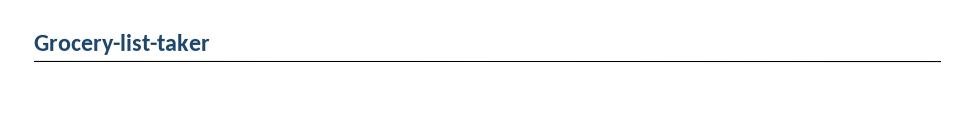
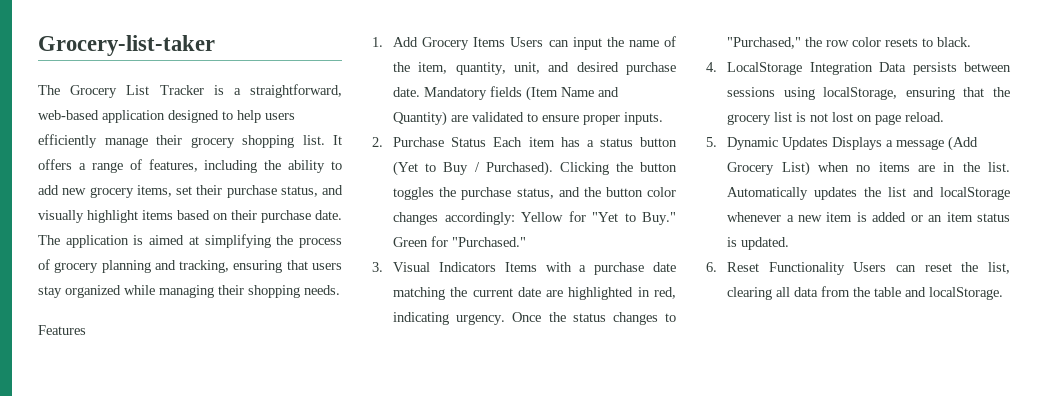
+ The Grocery List Tracker is a straightforward, web-based application designed to help users efficiently manage their grocery shopping list. It offers a range of features, including the ability to add new grocery items, set their purchase status, and visually highlight items based on their purchase date. The application is aimed at simplifying the process of grocery planning and tracking, ensuring that users stay organized while managing their shopping needs.
+ Features
+ 1. Add Grocery Items Users can input the name of the item, quantity, unit, and desired purchase date. Mandatory fields (Item Name and Quantity) are validated to ensure proper inputs.
+ 2. Purchase Status Each item has a status button (Yet to Buy / Purchased). Clicking the button toggles the purchase status, and the button color changes accordingly: Yellow for "Yet to Buy." Green for "Purchased."
+ 3. Visual Indicators Items with a purchase date matching the current date are highlighted in red, indicating urgency. Once the status changes to "Purchased," the row color resets to black.
+ 4. LocalStorage Integration Data persists between sessions using localStorage, ensuring that the grocery list is not lost on page reload.
+ 5. Dynamic Updates Displays a message (Add Grocery List) when no items are in the list. Automatically updates the list and localStorage whenever a new item is added or an item status is updated.
+ 6. Reset Functionality Users can reset the list, clearing all data from the table and localStorage.

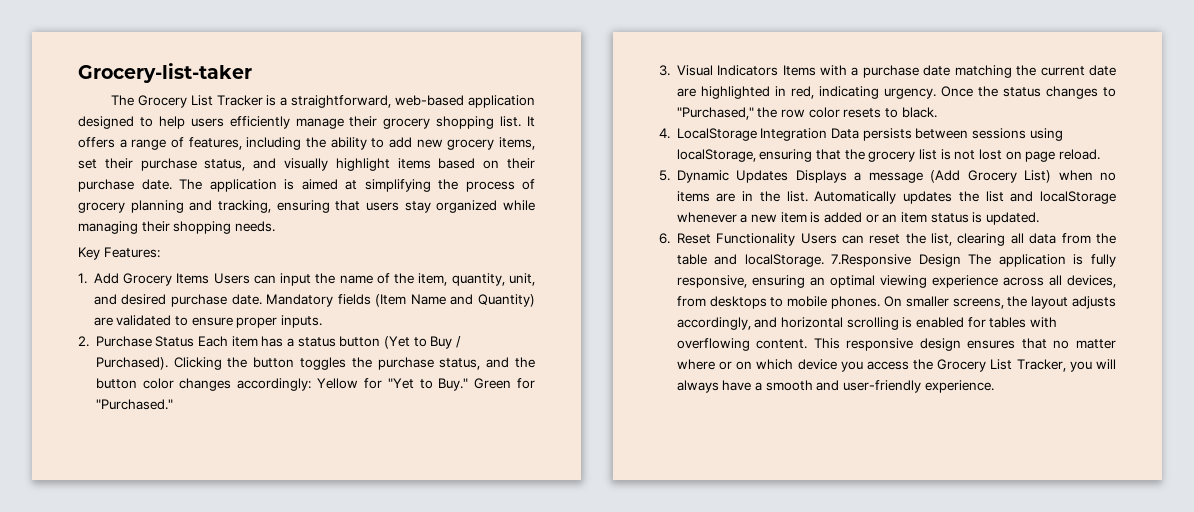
- Features
+ Key Features:
+ 7.Responsive Design The application is fully responsive, ensuring an optimal viewing experience across all devices, from desktops to mobile phones. On smaller screens, the layout adjusts accordingly, and horizontal scrolling is enabled for tables with overflowing content. This responsive design ensures that no matter where or on which device you access the Grocery List Tracker, you will always have a smooth and user-friendly experience.

